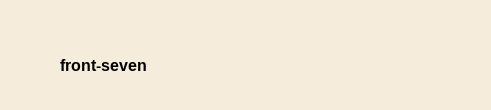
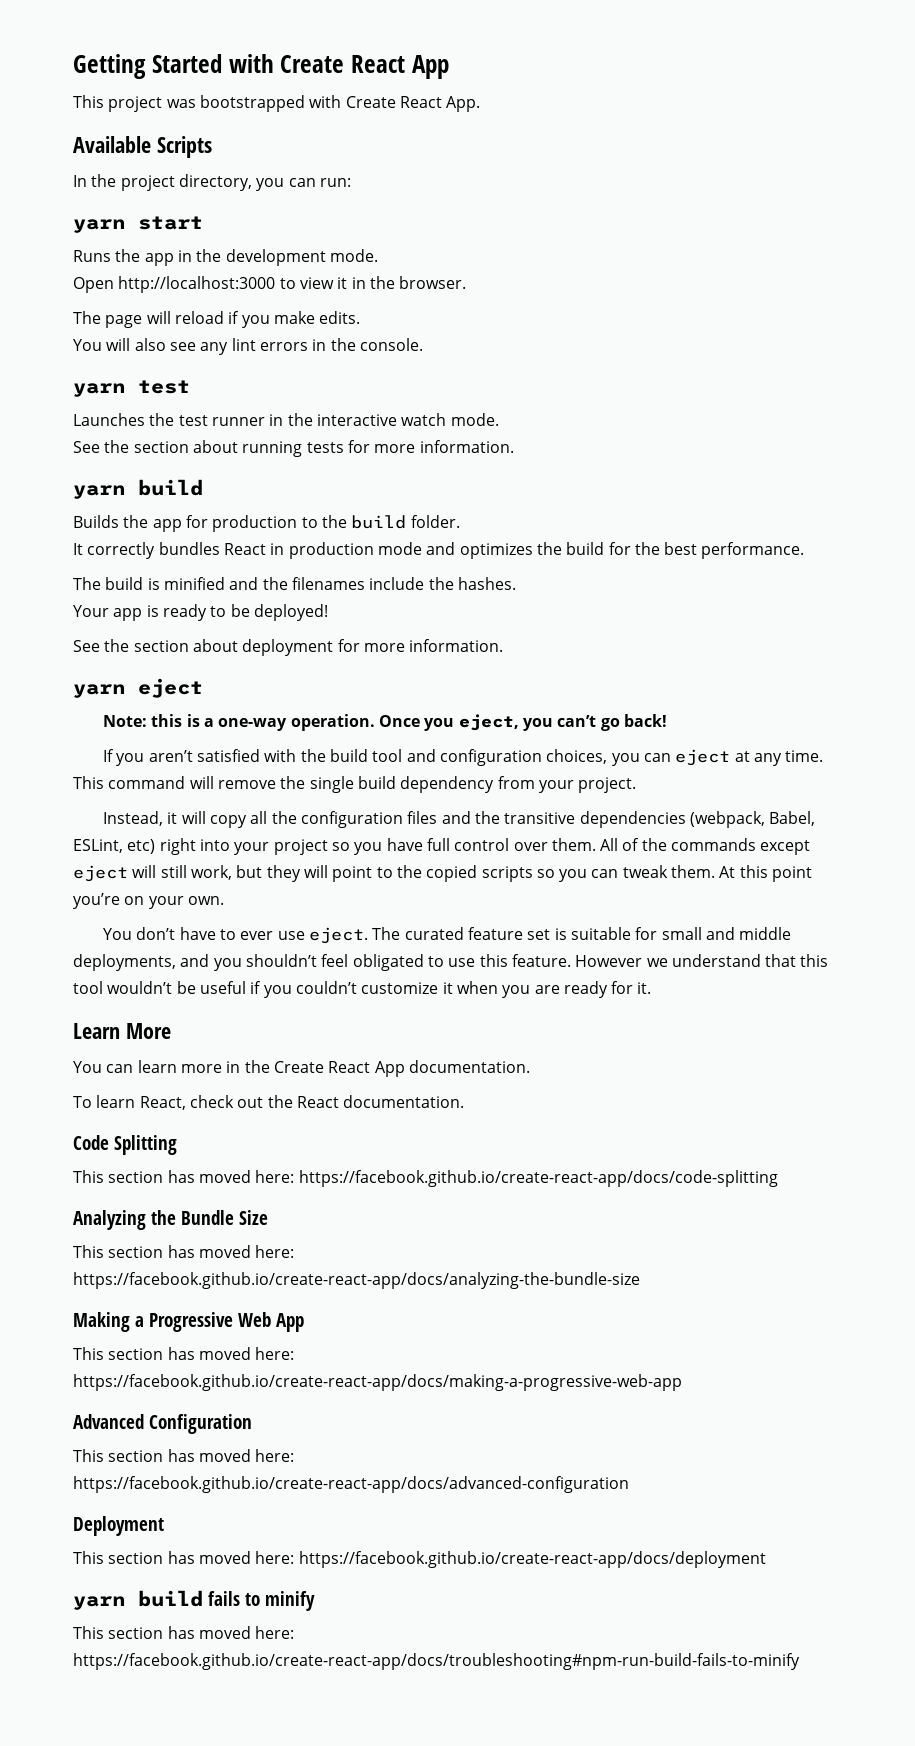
- front-seven
+ Getting Started with Create React App
+ This project was bootstrapped with Create React App.
+ Available Scripts
+ In the project directory, you can run:
+ yarn start
+ Runs the app in the development mode.
+ Open http://localhost:3000 to view it in the browser.
+ The page will reload if you make edits.
+ You will also see any lint errors in the console.
+ yarn test
+ Launches the test runner in the interactive watch mode.
+ See the section about running tests for more information.
+ yarn build
+ Builds the app for production to the build folder.
+ It correctly bundles React in production mode and optimizes the build for the best performance.
+ The build is minified and the filenames include the hashes.
+ Your app is ready to be deployed!
+ See the section about deployment for more information.
+ yarn eject
+ Note: this is a one-way operation. Once you eject, you can’t go back!
+ If you aren’t satisfied with the build tool and configuration choices, you can eject at any time. This command will remove the single build dependency from your project.
+ Instead, it will copy all the configuration files and the transitive dependencies (webpack, Babel, ESLint, etc) right into your project so you have full control over them. All of the commands except eject will still work, but they will point to the copied scripts so you can tweak them. At this point you’re on your own.
+ You don’t have to ever use eject. The curated feature set is suitable for small and middle deployments, and you shouldn’t feel obligated to use this feature. However we understand that this tool wouldn’t be useful if you couldn’t customize it when you are ready for it.
+ Learn More
+ You can learn more in the Create React App documentation.
+ To learn React, check out the React documentation.
+ Code Splitting
+ This section has moved here: https://facebook.github.io/create-react-app/docs/code-splitting
+ Analyzing the Bundle Size
+ This section has moved here: https://facebook.github.io/create-react-app/docs/analyzing-the-bundle-size
+ Making a Progressive Web App
+ This section has moved here: https://facebook.github.io/create-react-app/docs/making-a-progressive-web-app
+ Advanced Configuration
+ This section has moved here: https://facebook.github.io/create-react-app/docs/advanced-configuration
+ Deployment
+ This section has moved here: https://facebook.github.io/create-react-app/docs/deployment
+ yarn build fails to minify
+ This section has moved here: https://facebook.github.io/create-react-app/docs/troubleshooting#npm-run-build-fails-to-minify

